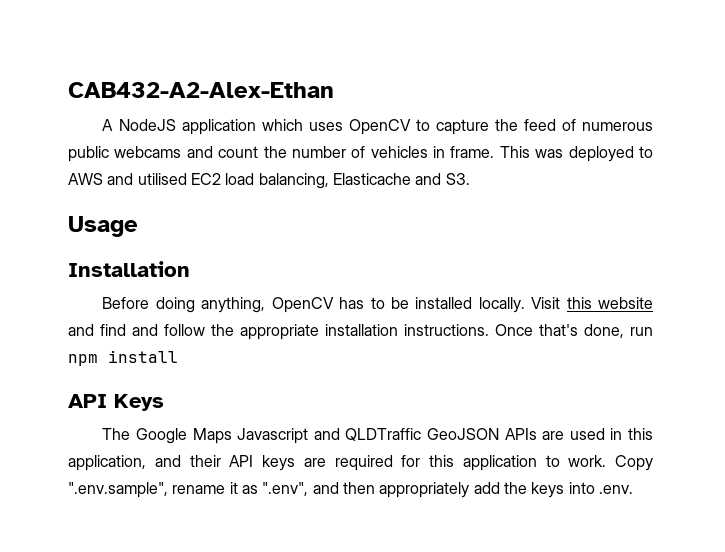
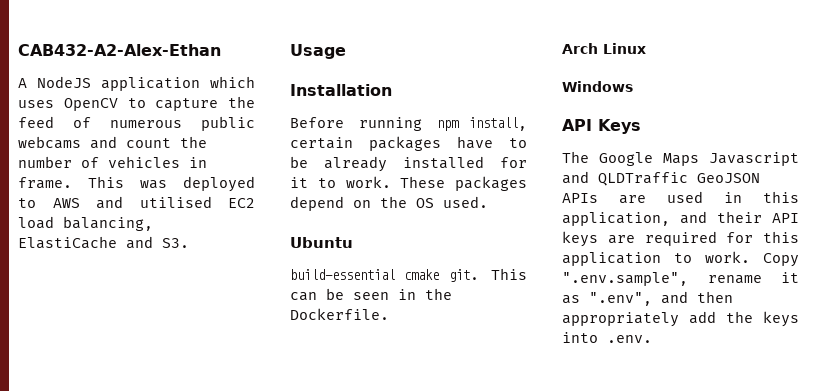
- This was deployed to AWS and utilised EC2 load balancing, Elasticache and S3.
+ This was deployed to AWS and utilised EC2 load balancing, ElastiCache and S3.
- Before doing anything, OpenCV has to be installed locally. Visit this website and find and follow the appropriate installation instructions. Once that's done, run npm install
+ Before running npm install, certain packages have to be already installed for it to work. These packages depend on the OS used.
+ Ubuntu
+ build-essential cmake git. This can be seen in the Dockerfile.
+ Arch Linux
+ Windows

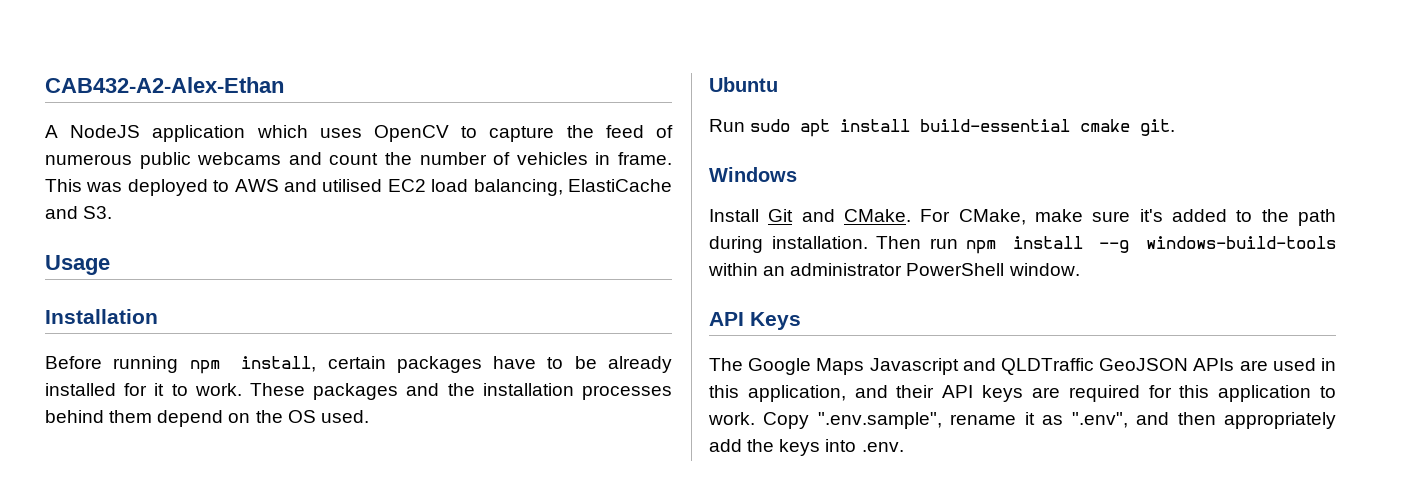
- These packages depend on the OS used.
+ These packages and the installation processes behind them depend on the OS used.
- build-essential cmake git. This can be seen in the Dockerfile.
- Arch Linux
+ Run sudo apt install build-essential cmake git.
  Windows
+ Install Git and CMake. For CMake, make sure it's added to the path during installation. Then run npm install --g windows-build-tools within an administrator PowerShell window.

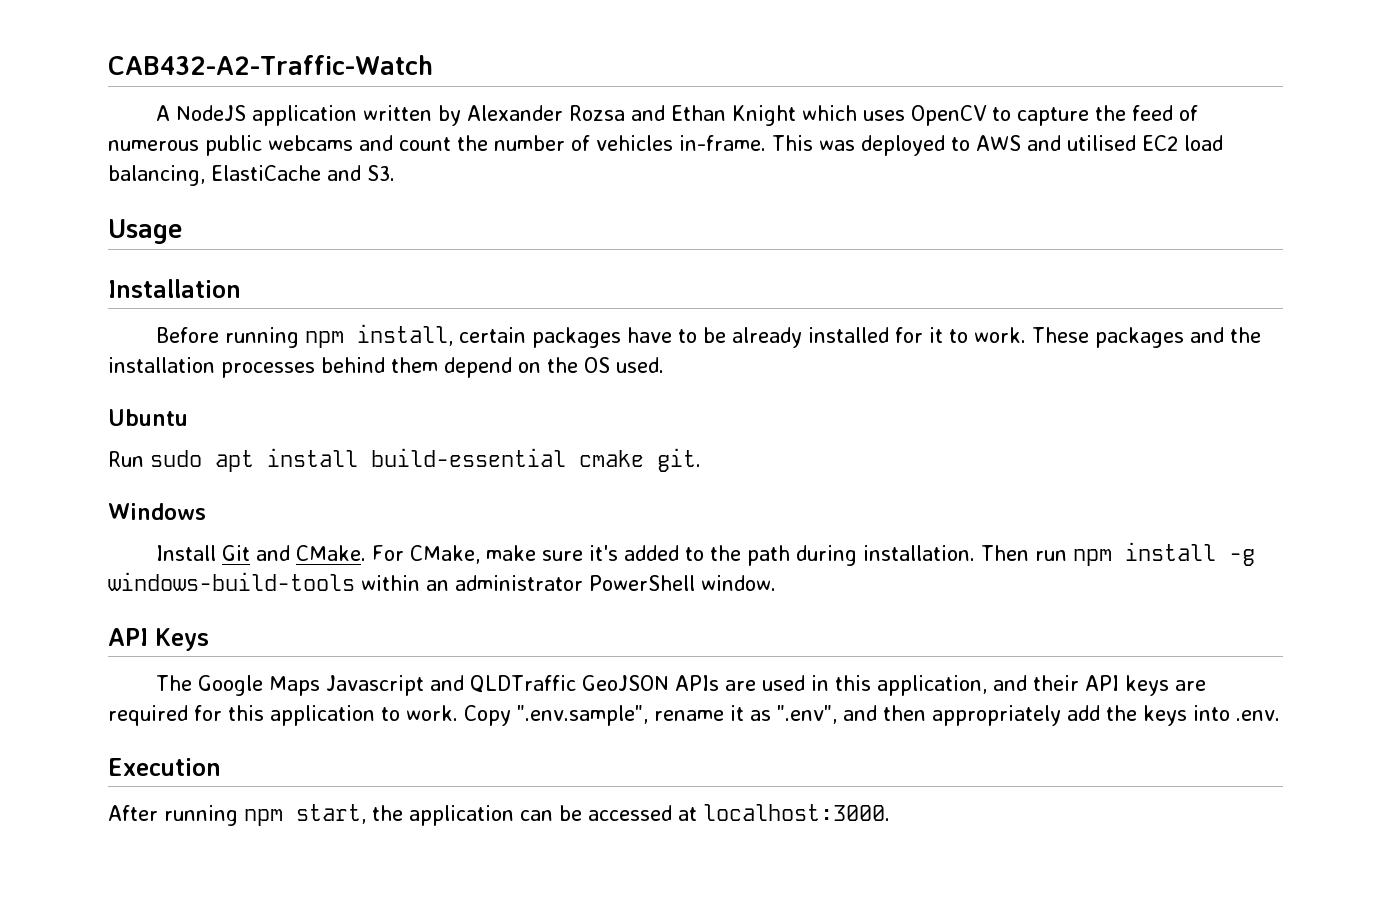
- CAB432-A2-Alex-Ethan
+ CAB432-A2-Traffic-Watch
- A NodeJS application which uses OpenCV to capture the feed of numerous public webcams and count the number of vehicles in frame.
+ A NodeJS application written by Alexander Rozsa and Ethan Knight which uses OpenCV to capture the feed of numerous public webcams and count the number of vehicles in-frame.
- Then run npm install --g windows-build-tools within an administrator PowerShell window.
+ Then run npm install -g windows-build-tools within an administrator PowerShell window.
+ Execution
+ After running npm start, the application can be accessed at localhost:3000.

